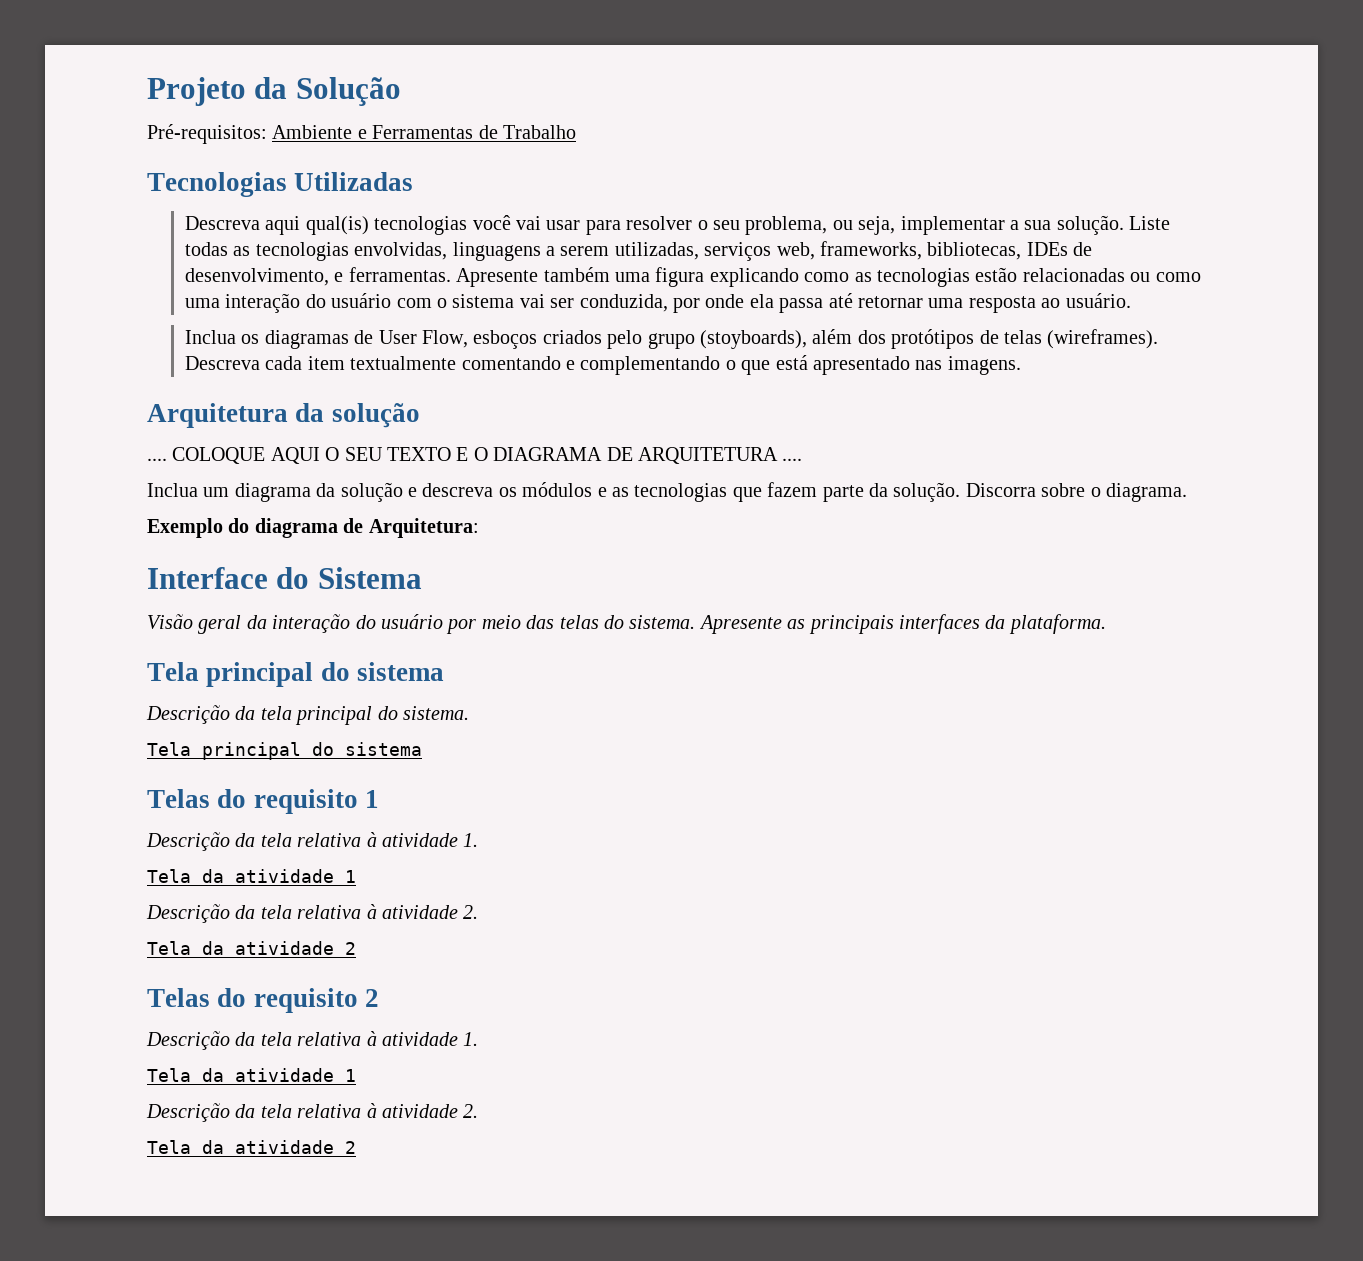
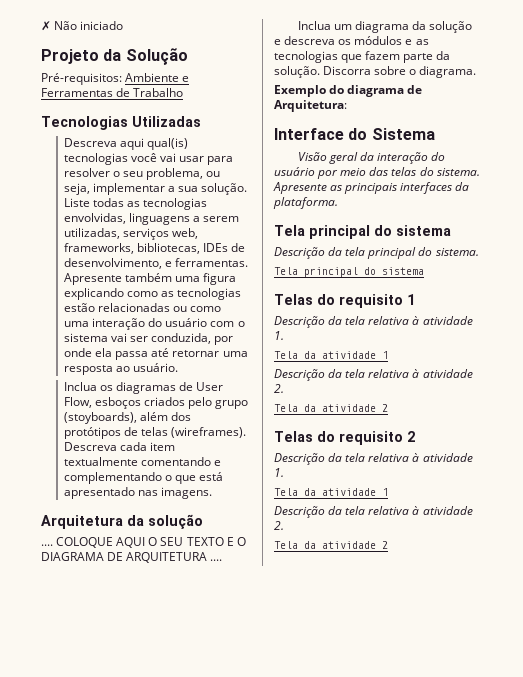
+ ✗ Não iniciado

